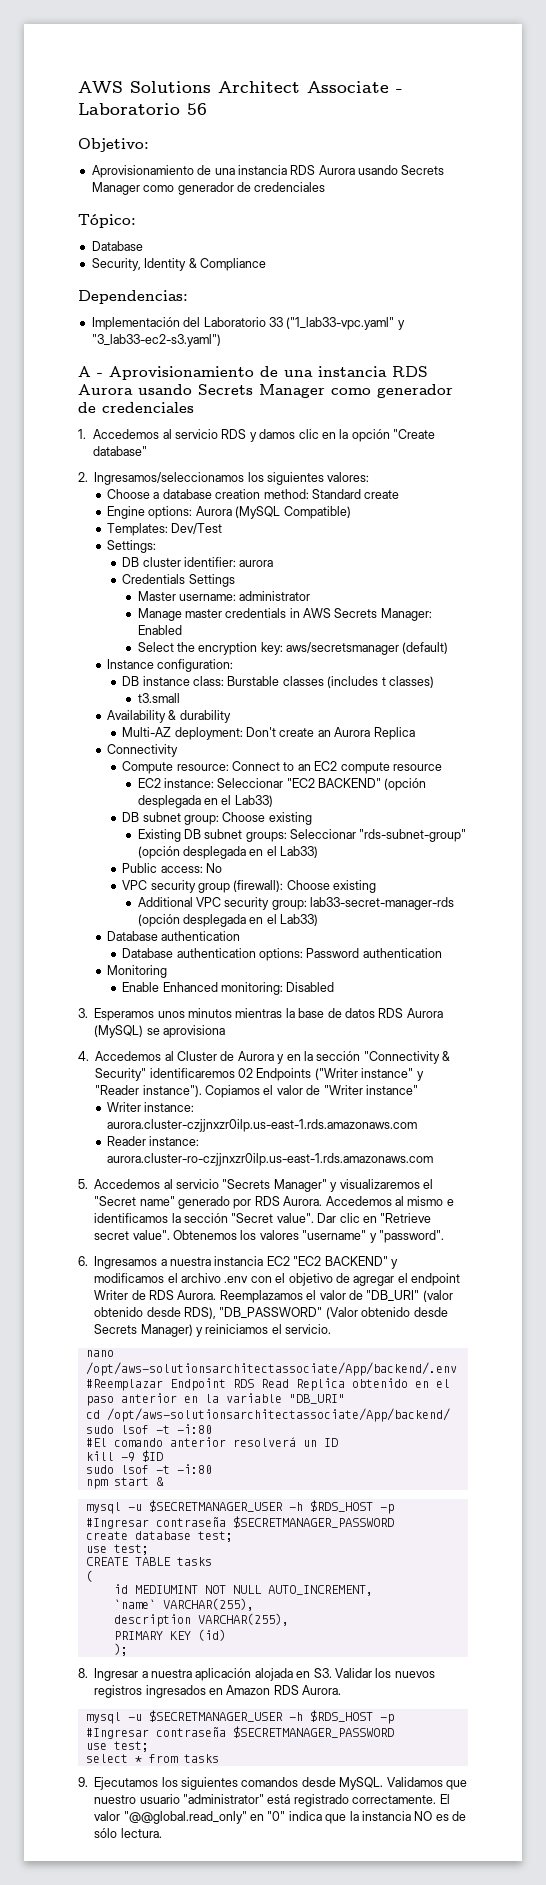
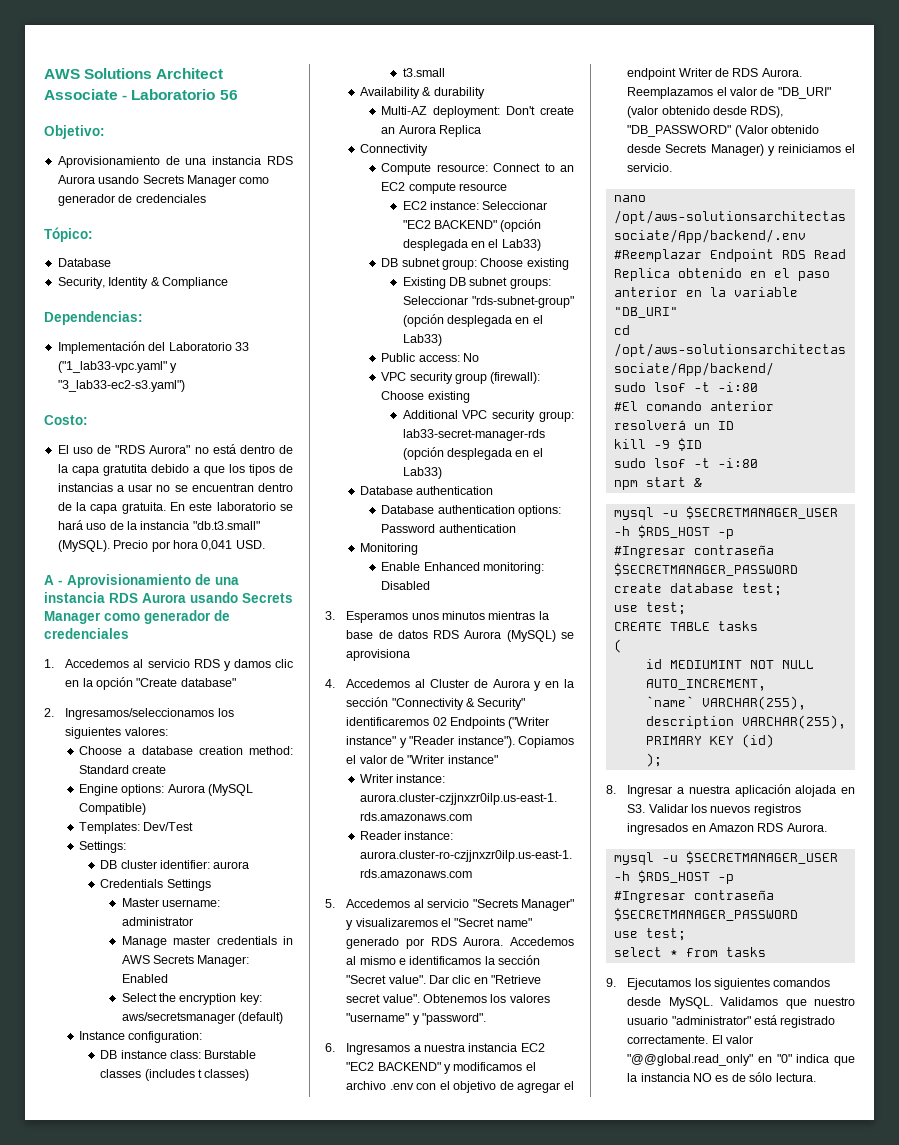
+ Costo:
+ El uso de "RDS Aurora" no está dentro de la capa gratutita debido a que los tipos de instancias a usar no se encuentran dentro de la capa gratuita. En este laboratorio se hará uso de la instancia "db.t3.small" (MySQL). Precio por hora 0,041 USD.

